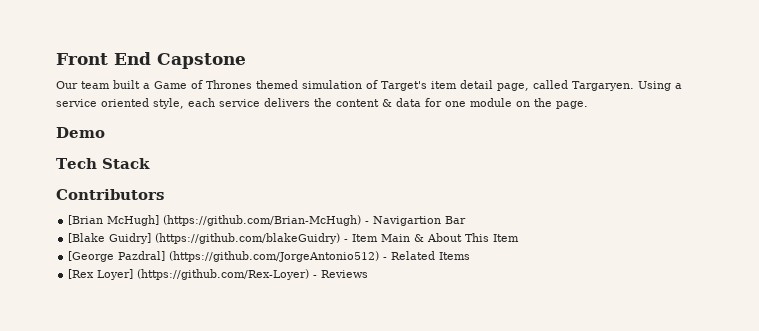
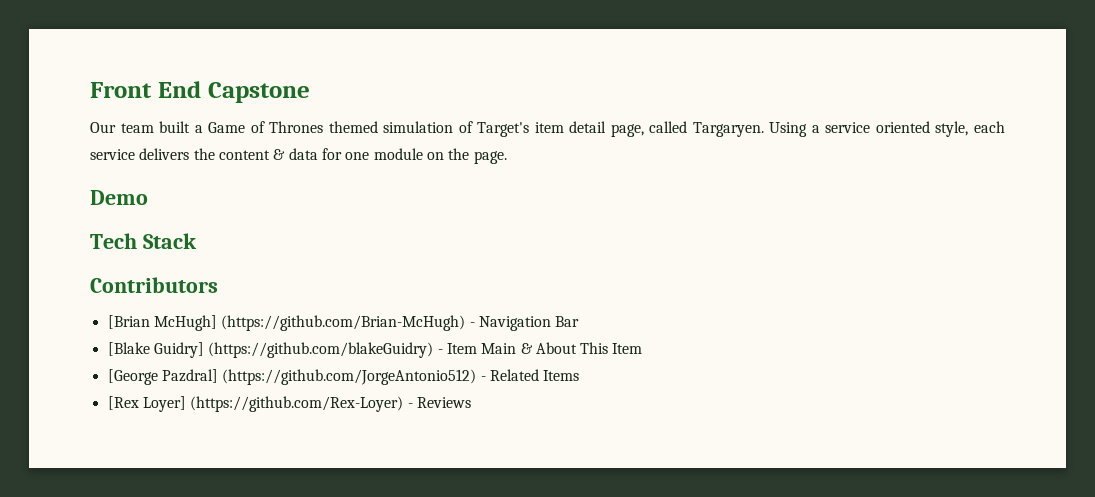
- [Brian McHugh] (https://github.com/Brian-McHugh) - Navigartion Bar
+ [Brian McHugh] (https://github.com/Brian-McHugh) - Navigation Bar

